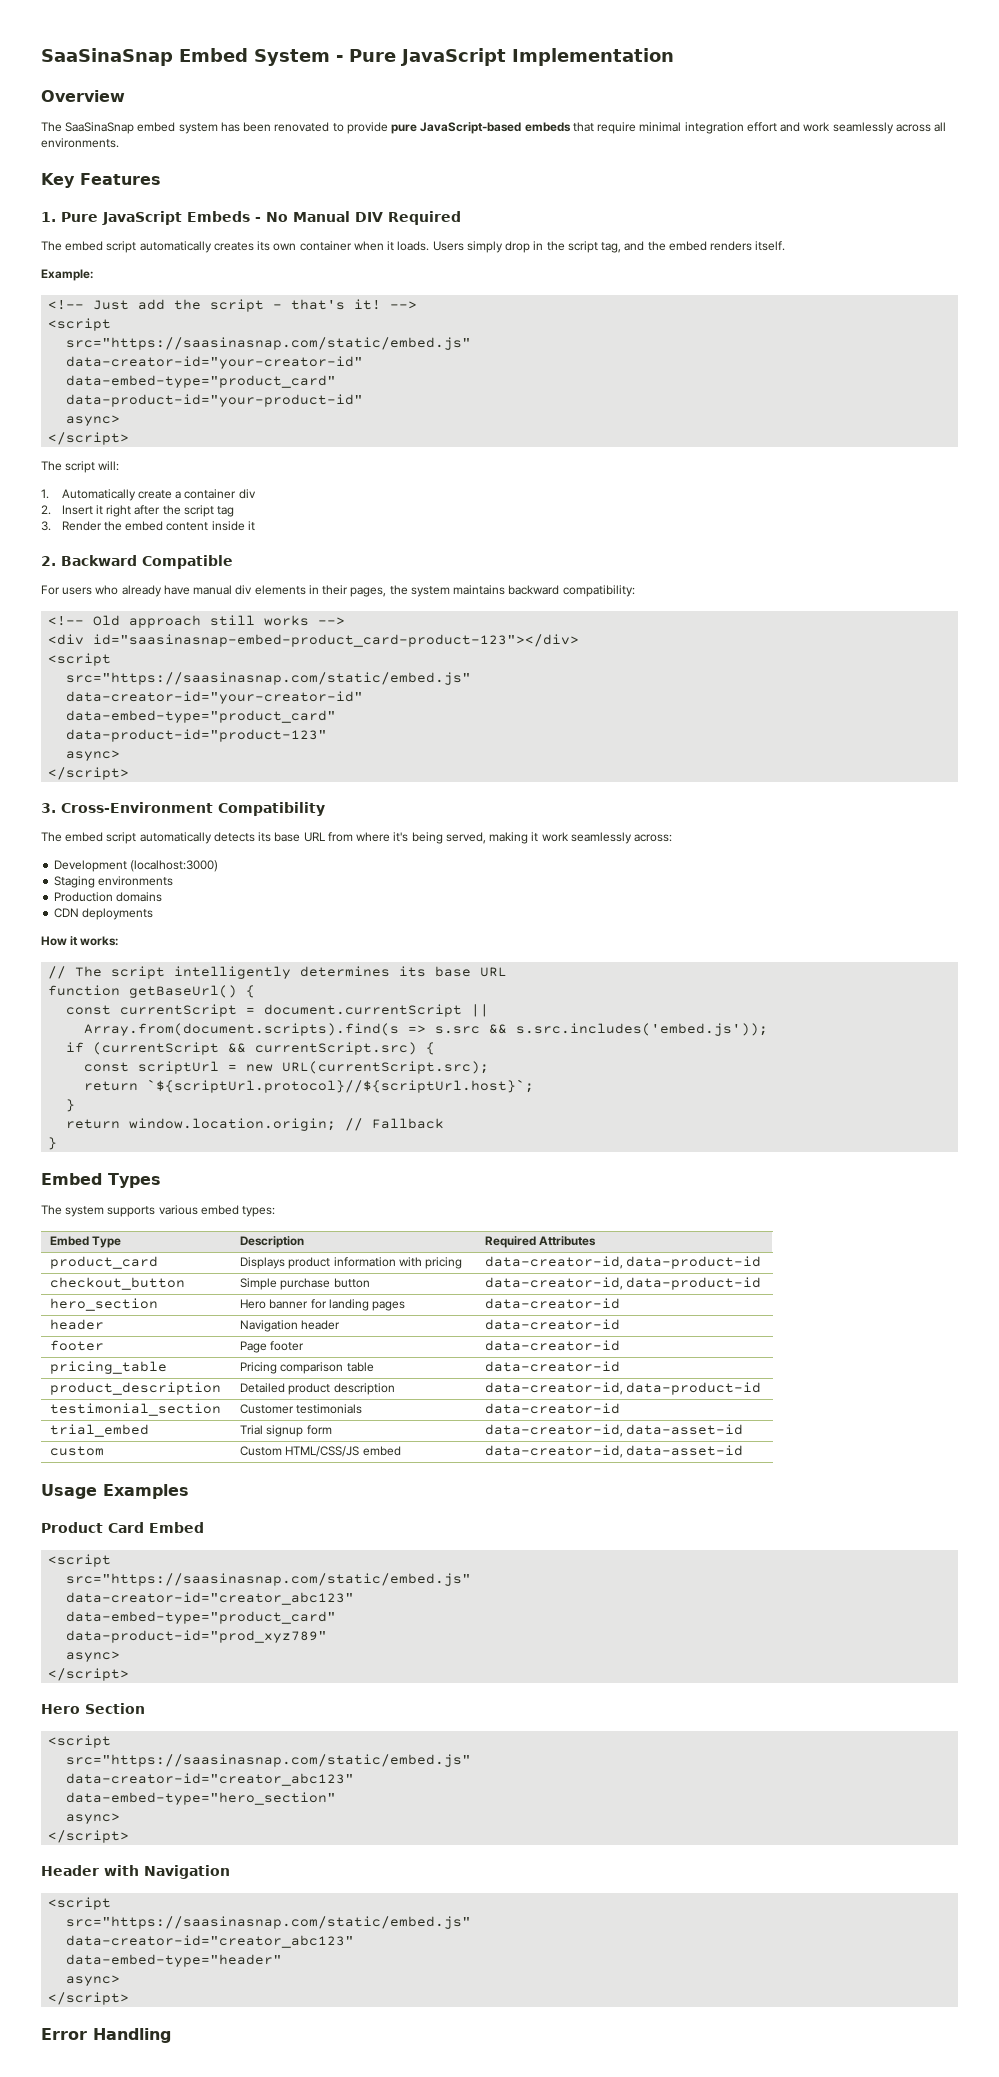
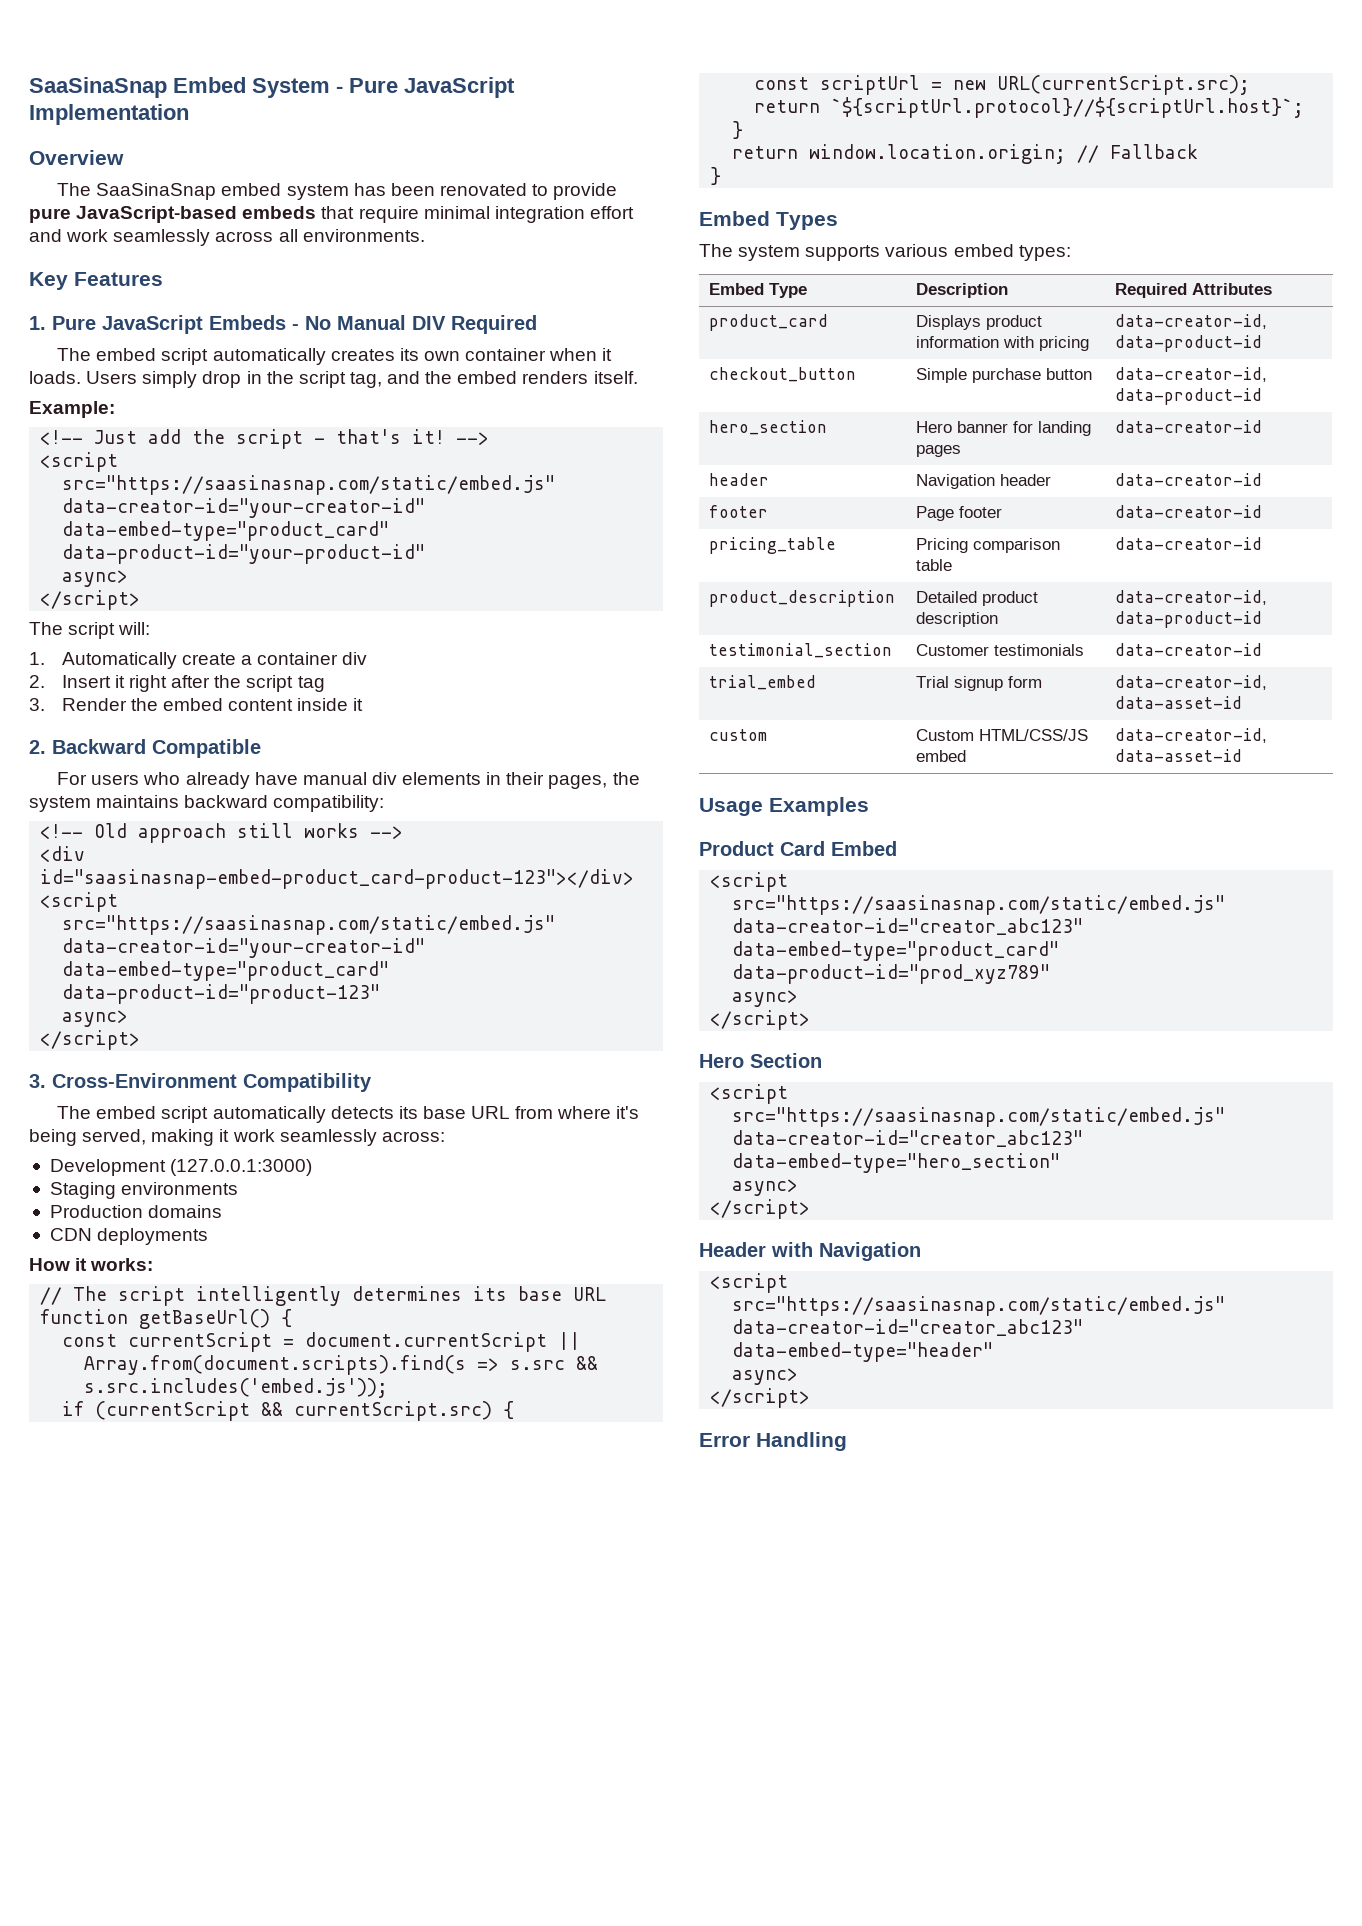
- Development (localhost:3000)
+ Development (127.0.0.1:3000)

